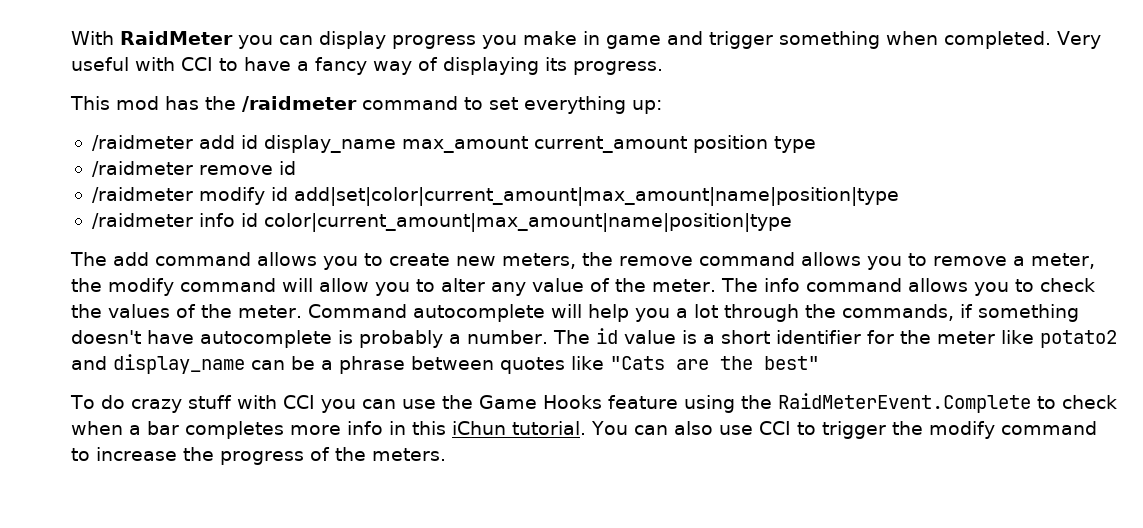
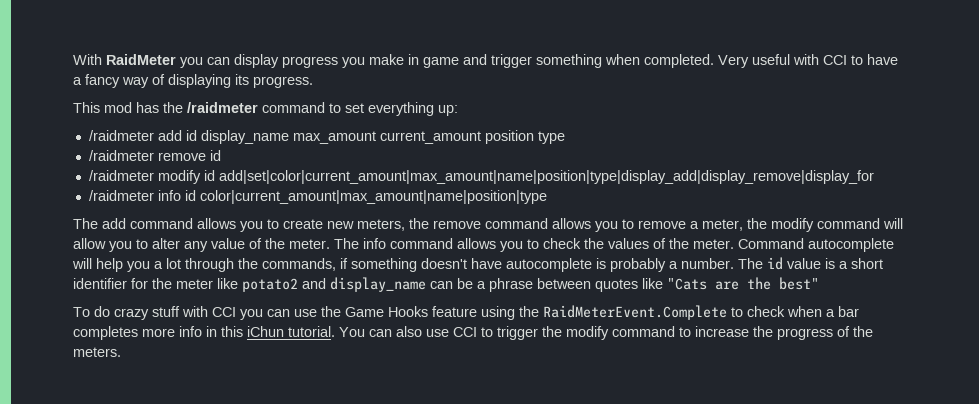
- /raidmeter modify id add|set|color|current_amount|max_amount|name|position|type
+ /raidmeter modify id add|set|color|current_amount|max_amount|name|position|type|display_add|display_remove|display_for

